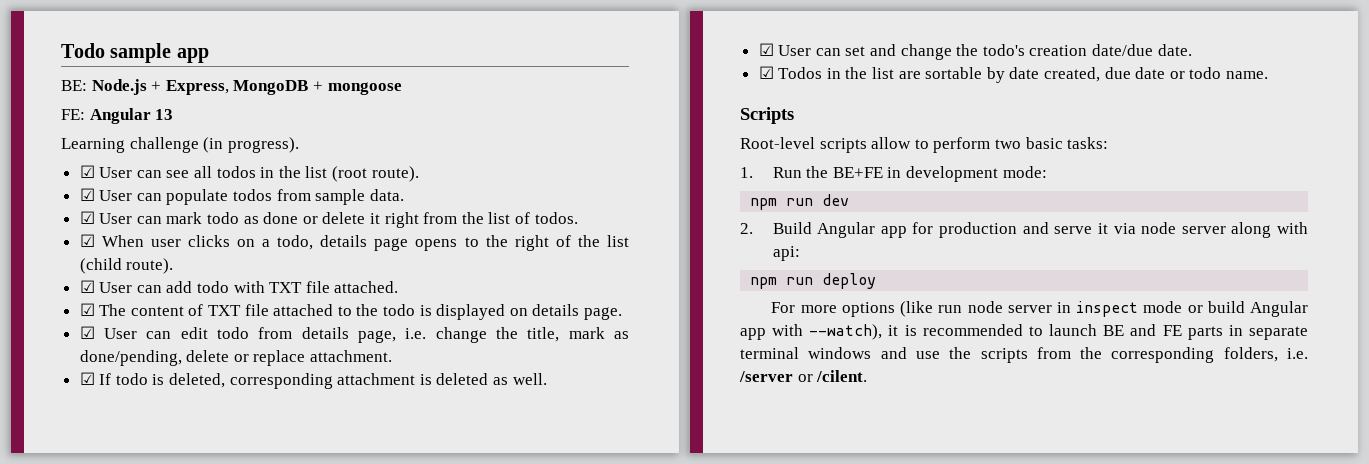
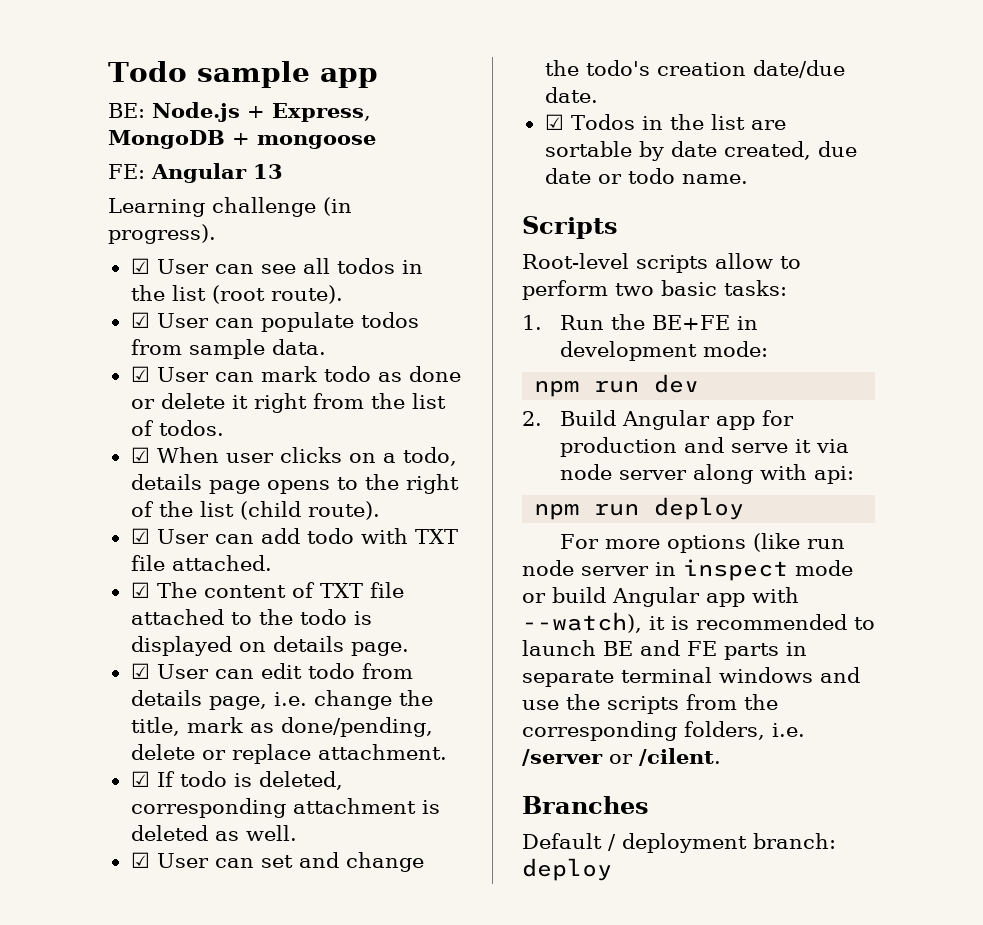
+ Branches
+ Default / deployment branch: deploy

